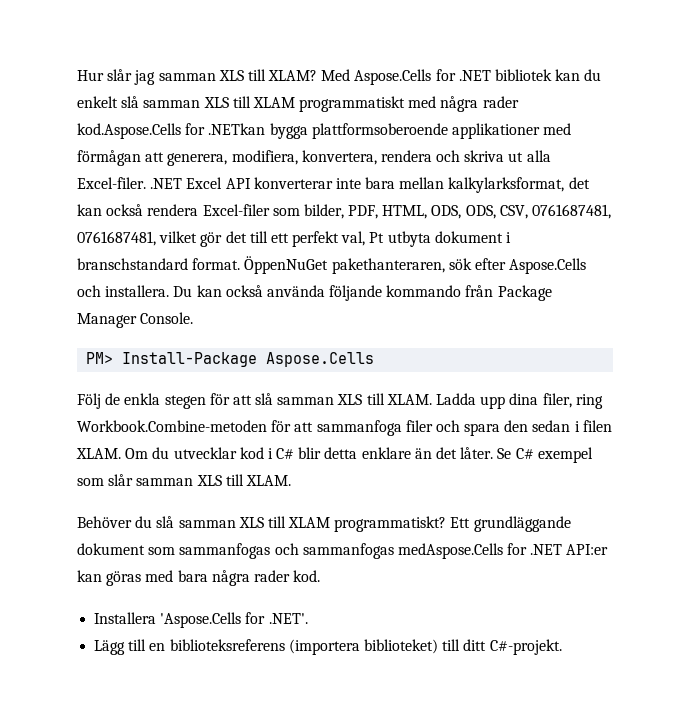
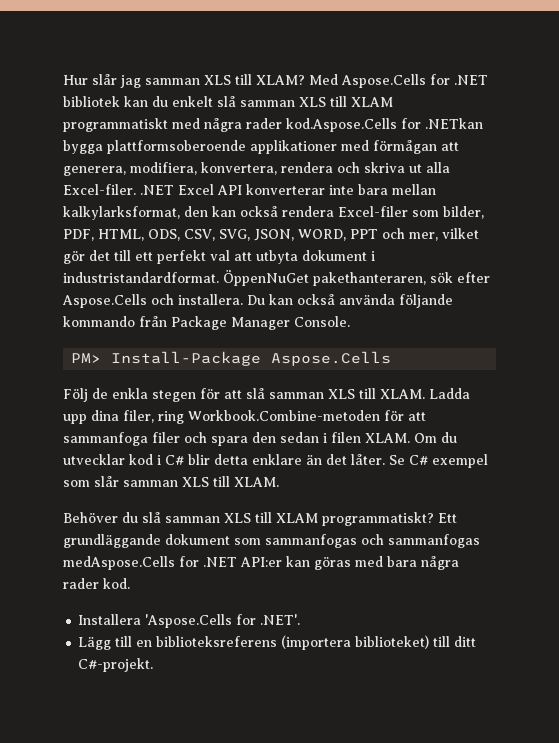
- Med Aspose.Cells for .NET bibliotek kan du enkelt slå samman XLS till XLAM programmatiskt med några rader kod.Aspose.Cells for .NETkan bygga plattformsoberoende applikationer med förmågan att generera, modifiera, konvertera, rendera och skriva ut alla Excel-filer. .NET Excel API konverterar inte bara mellan kalkylarksformat, det kan också rendera Excel-filer som bilder, PDF, HTML, ODS, ODS, CSV, 0761687481, 0761687481, vilket gör det till ett perfekt val, Pt utbyta dokument i branschstandard format.
+ Med Aspose.Cells for .NET bibliotek kan du enkelt slå samman XLS till XLAM programmatiskt med några rader kod.Aspose.Cells for .NETkan bygga plattformsoberoende applikationer med förmågan att generera, modifiera, konvertera, rendera och skriva ut alla Excel-filer. .NET Excel API konverterar inte bara mellan kalkylarksformat, den kan också rendera Excel-filer som bilder, PDF, HTML, ODS, CSV, SVG, JSON, WORD, PPT och mer, vilket gör det till ett perfekt val att utbyta dokument i industristandardformat.

